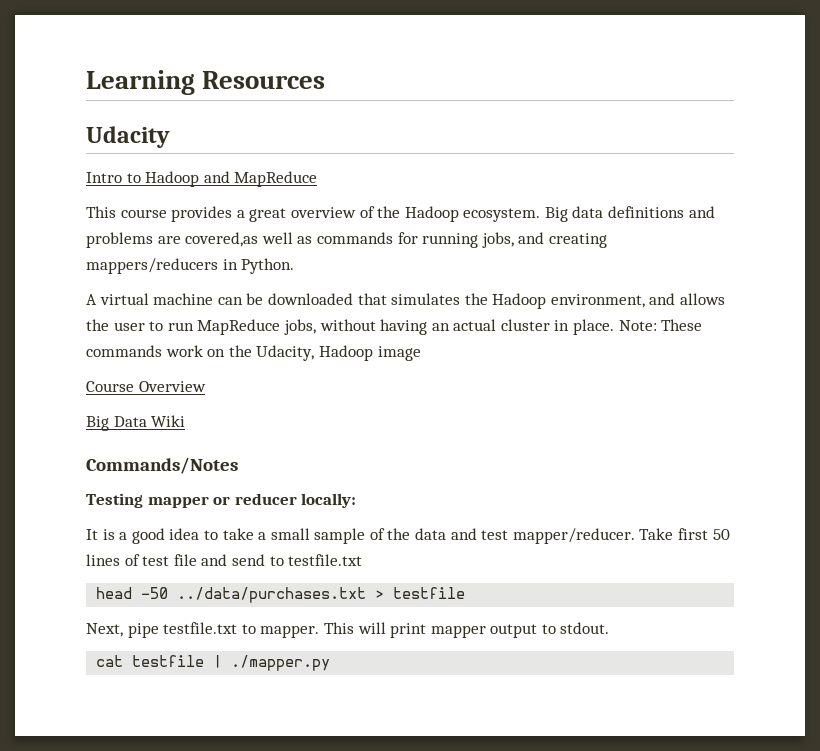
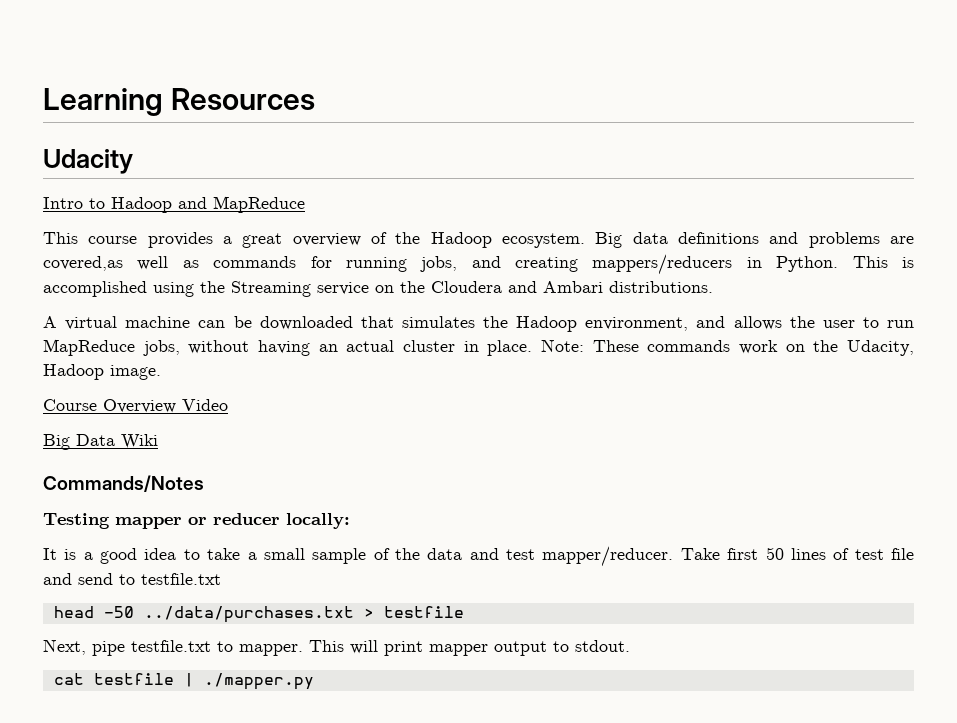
+ This is accomplished using the Streaming service on the Cloudera and Ambari distributions.
- Note: These commands work on the Udacity, Hadoop image
+ Note: These commands work on the Udacity, Hadoop image.
- Course Overview
+ Course Overview Video

